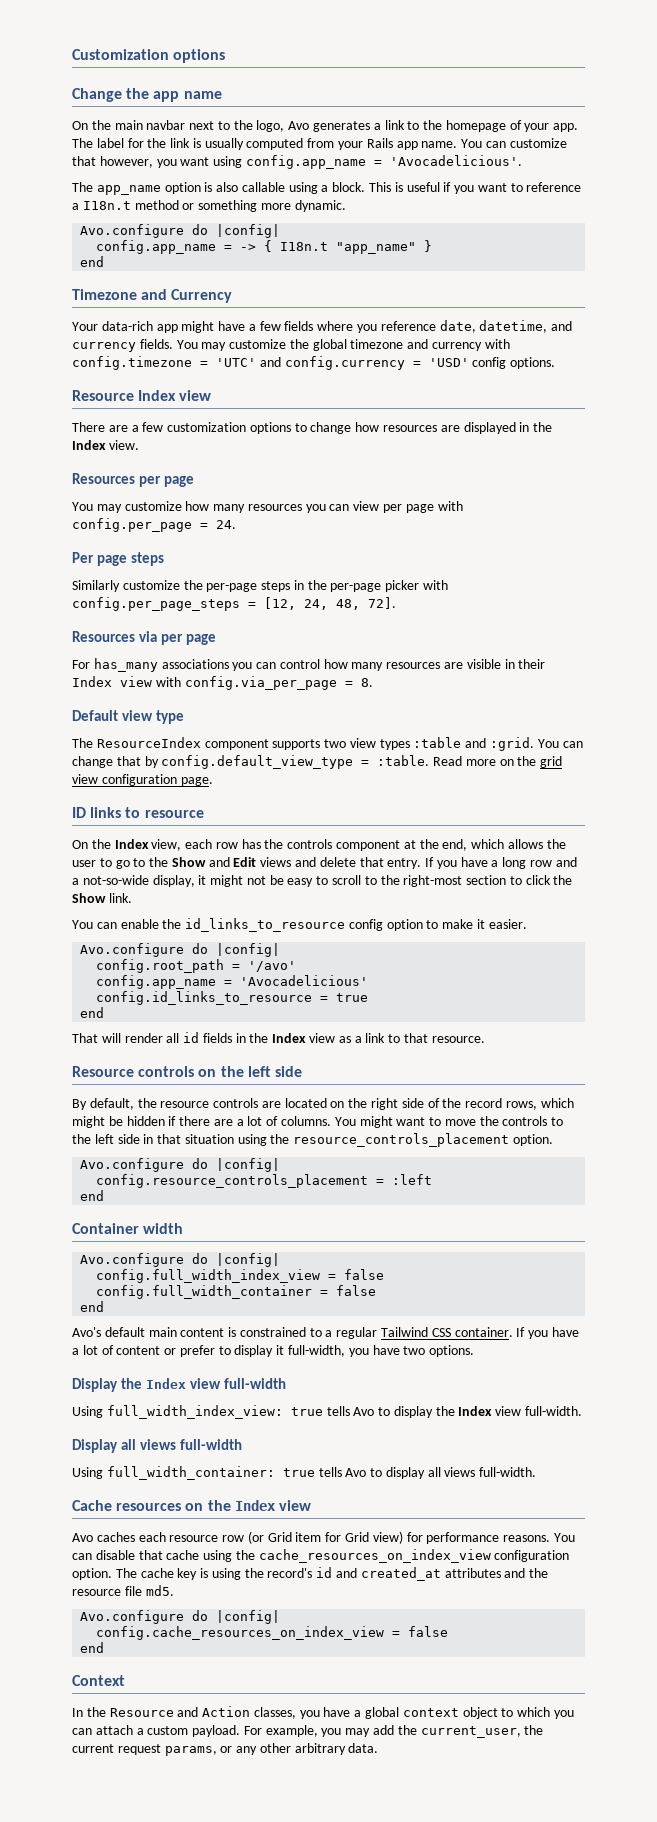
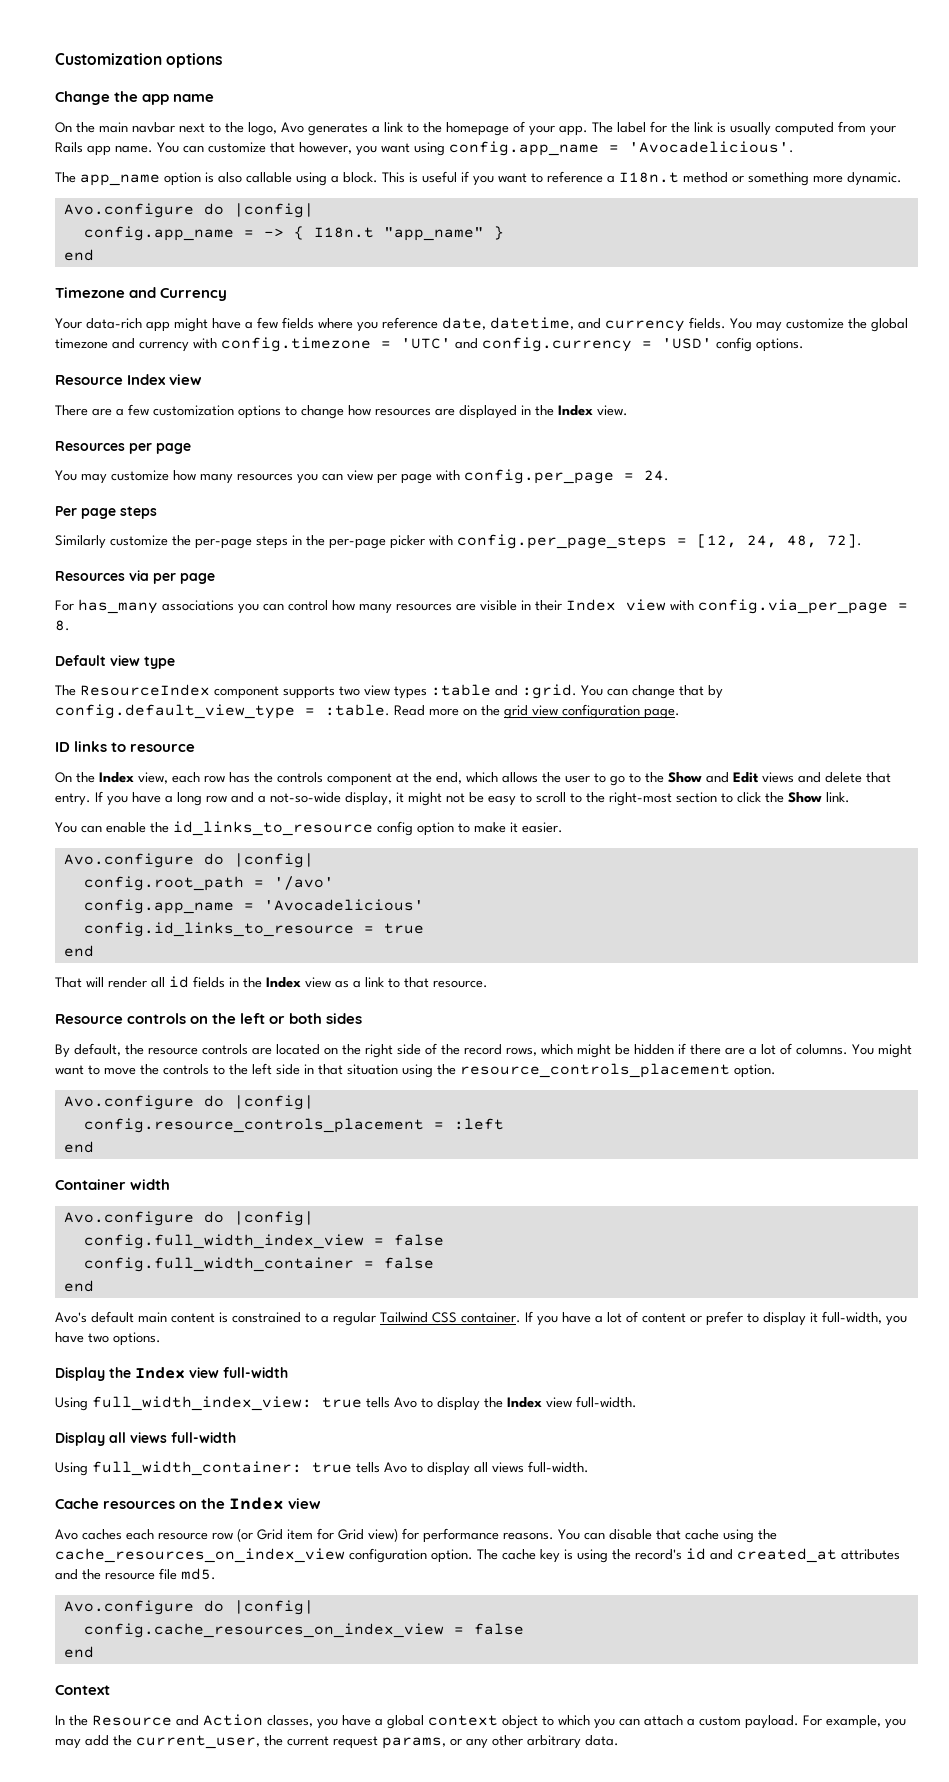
- Resource controls on the left side
+ Resource controls on the left or both sides

